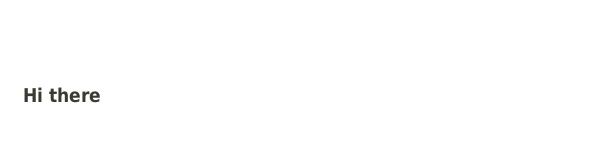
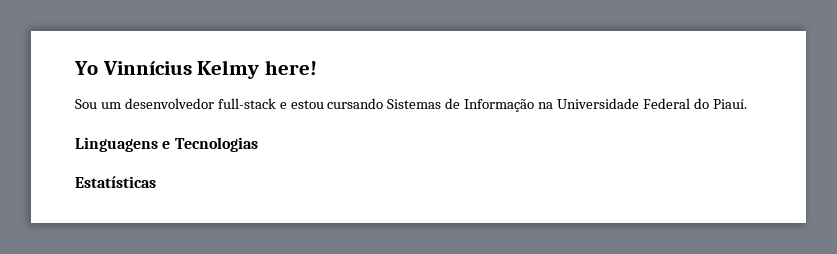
- Hi there
+ Yo Vinnícius Kelmy here!
+ Sou um desenvolvedor full-stack e estou cursando Sistemas de Informação na Universidade Federal do Piauí.
+ Linguagens e Tecnologias
+ Estatísticas

